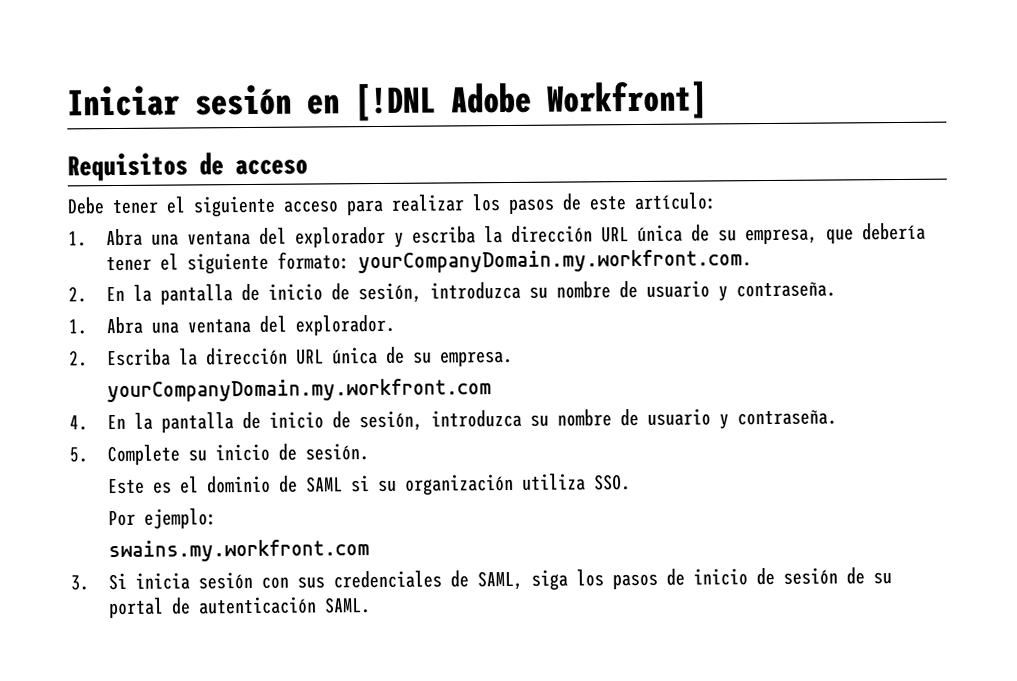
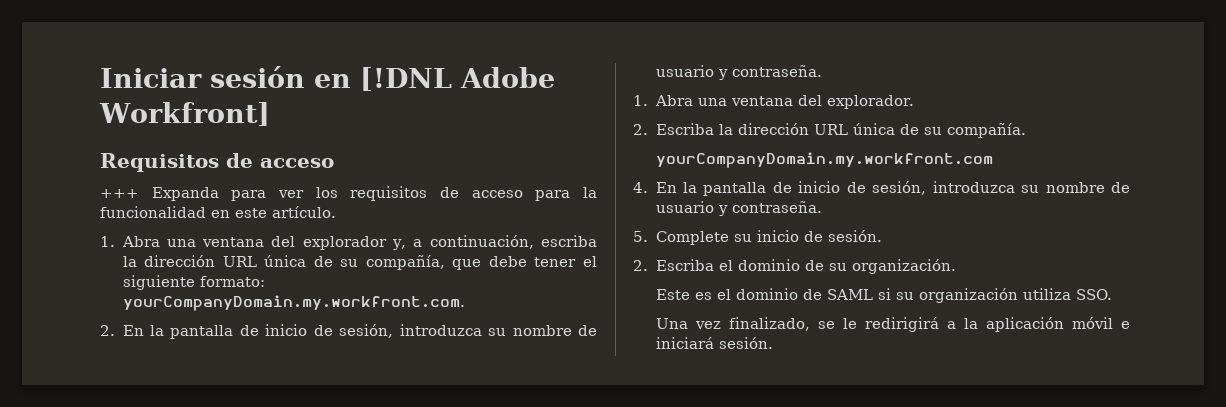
- Debe tener el siguiente acceso para realizar los pasos de este artículo:
+ +++ Expanda para ver los requisitos de acceso para la funcionalidad en este artículo.
- 1. Abra una ventana del explorador y escriba la dirección URL única de su empresa, que debería tener el siguiente formato: yourCompanyDomain.my.workfront.com.
+ 1. Abra una ventana del explorador y, a continuación, escriba la dirección URL única de su compañía, que debe tener el siguiente formato: yourCompanyDomain.my.workfront.com.
- 2. Escriba la dirección URL única de su empresa.
+ 2. Escriba la dirección URL única de su compañía.
+ 2. Escriba el dominio de su organización.
- Por ejemplo:
- swains.my.workfront.com
- 3. Si inicia sesión con sus credenciales de SAML, siga los pasos de inicio de sesión de su portal de autenticación SAML.
+ Una vez finalizado, se le redirigirá a la aplicación móvil e iniciará sesión.

